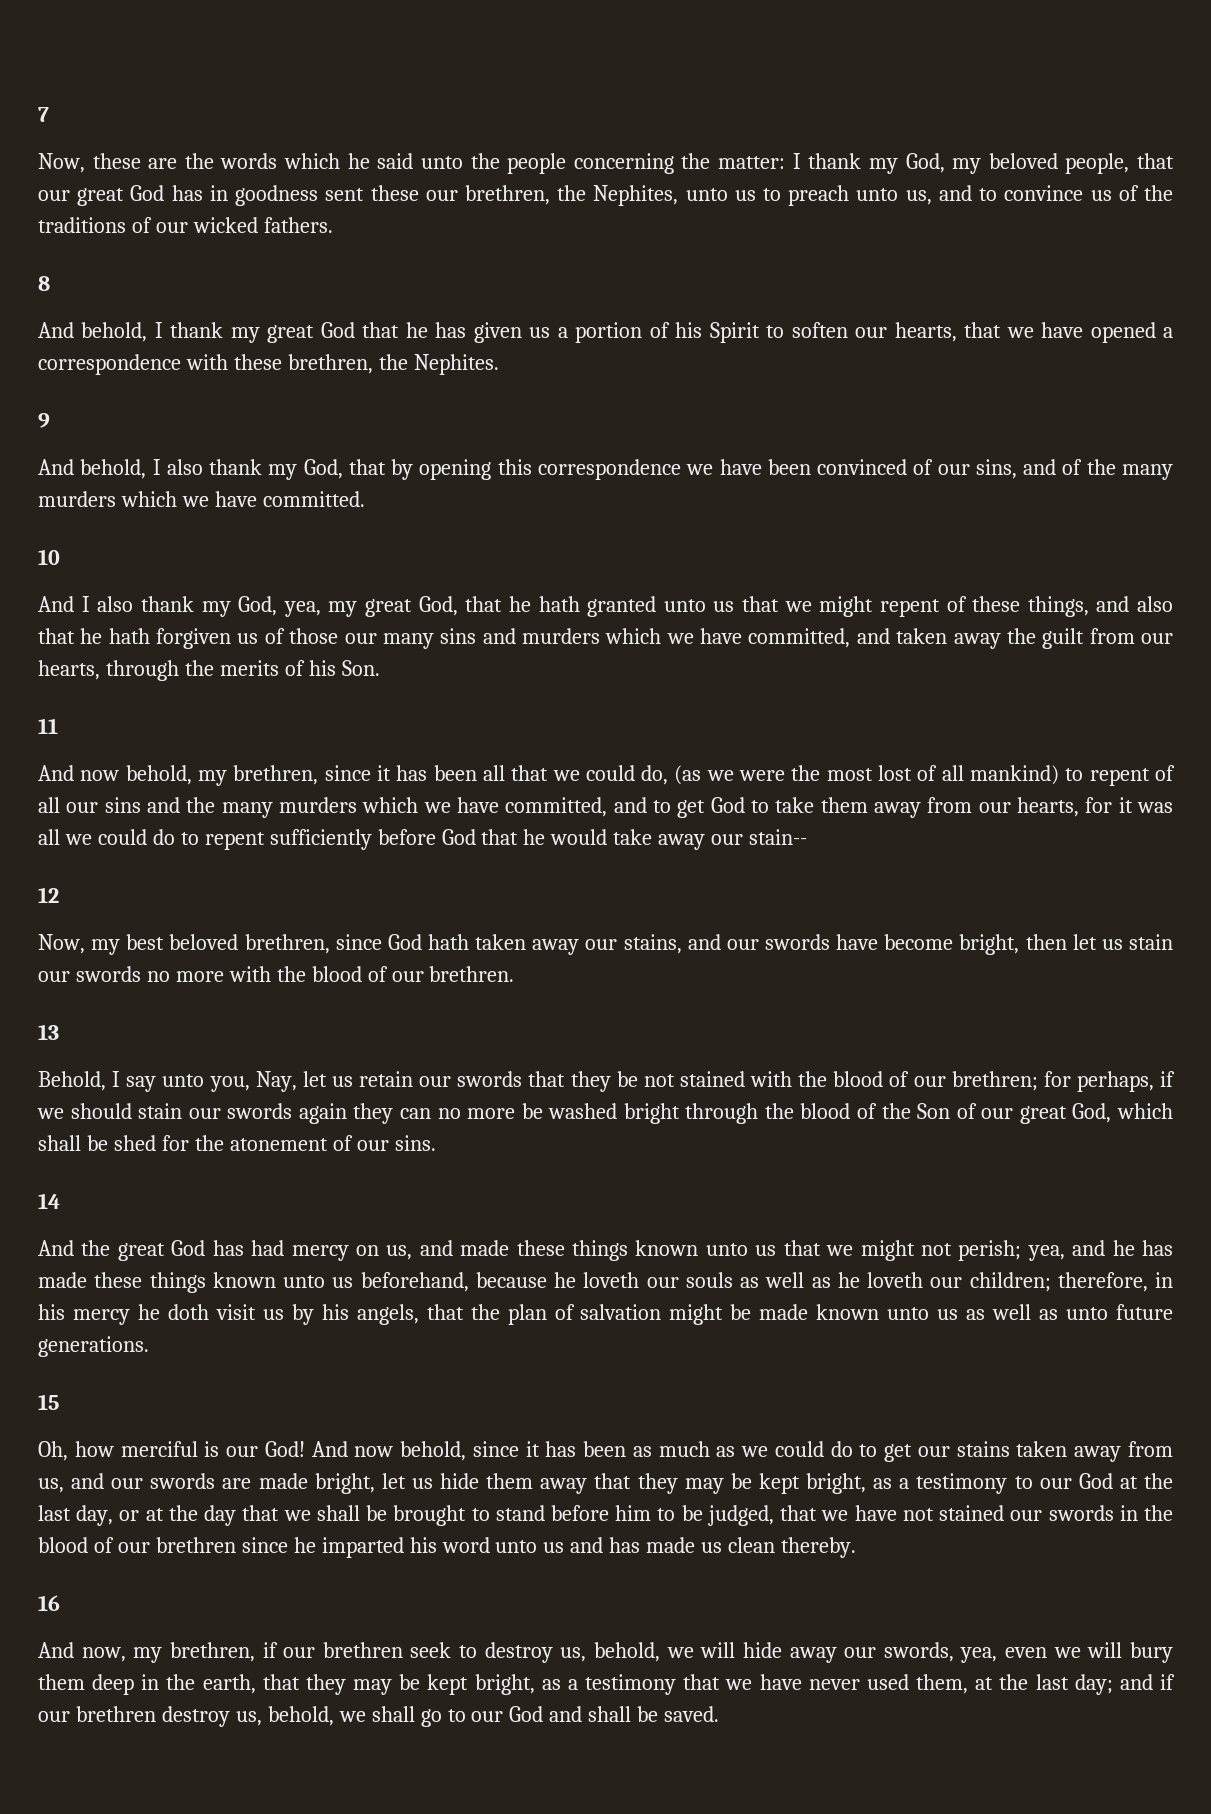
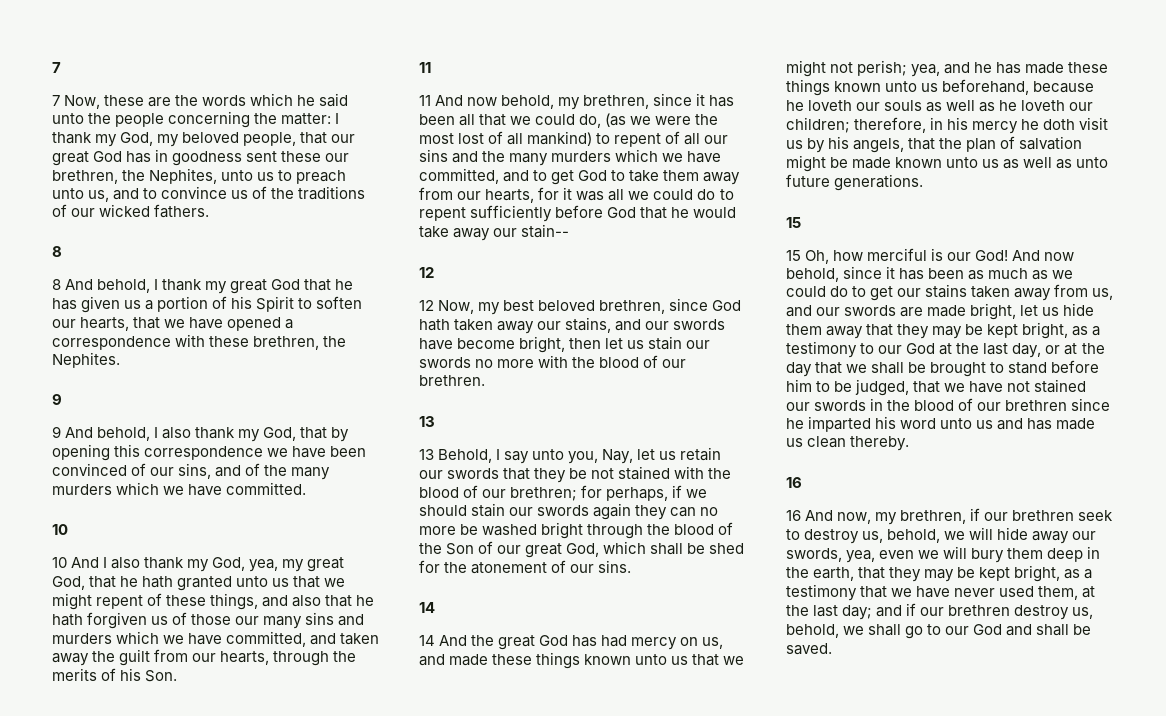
- Now, these are the words which he said unto the people concerning the matter: I thank my God, my beloved people, that our great God has in goodness sent these our brethren, the Nephites, unto us to preach unto us, and to convince us of the traditions of our wicked fathers.
+ 7 Now, these are the words which he said unto the people concerning the matter: I thank my God, my beloved people, that our great God has in goodness sent these our brethren, the Nephites, unto us to preach unto us, and to convince us of the traditions of our wicked fathers.
- And behold, I thank my great God that he has given us a portion of his Spirit to soften our hearts, that we have opened a correspondence with these brethren, the Nephites.
+ 8 And behold, I thank my great God that he has given us a portion of his Spirit to soften our hearts, that we have opened a correspondence with these brethren, the Nephites.
- And behold, I also thank my God, that by opening this correspondence we have been convinced of our sins, and of the many murders which we have committed.
+ 9 And behold, I also thank my God, that by opening this correspondence we have been convinced of our sins, and of the many murders which we have committed.
- And I also thank my God, yea, my great God, that he hath granted unto us that we might repent of these things, and also that he hath forgiven us of those our many sins and murders which we have committed, and taken away the guilt from our hearts, through the merits of his Son.
+ 10 And I also thank my God, yea, my great God, that he hath granted unto us that we might repent of these things, and also that he hath forgiven us of those our many sins and murders which we have committed, and taken away the guilt from our hearts, through the merits of his Son.
- And now behold, my brethren, since it has been all that we could do, (as we were the most lost of all mankind) to repent of all our sins and the many murders which we have committed, and to get God to take them away from our hearts, for it was all we could do to repent sufficiently before God that he would take away our stain--
+ 11 And now behold, my brethren, since it has been all that we could do, (as we were the most lost of all mankind) to repent of all our sins and the many murders which we have committed, and to get God to take them away from our hearts, for it was all we could do to repent sufficiently before God that he would take away our stain--
- Now, my best beloved brethren, since God hath taken away our stains, and our swords have become bright, then let us stain our swords no more with the blood of our brethren.
+ 12 Now, my best beloved brethren, since God hath taken away our stains, and our swords have become bright, then let us stain our swords no more with the blood of our brethren.
- Behold, I say unto you, Nay, let us retain our swords that they be not stained with the blood of our brethren; for perhaps, if we should stain our swords again they can no more be washed bright through the blood of the Son of our great God, which shall be shed for the atonement of our sins.
+ 13 Behold, I say unto you, Nay, let us retain our swords that they be not stained with the blood of our brethren; for perhaps, if we should stain our swords again they can no more be washed bright through the blood of the Son of our great God, which shall be shed for the atonement of our sins.
- And the great God has had mercy on us, and made these things known unto us that we might not perish;
+ 14 And the great God has had mercy on us, and made these things known unto us that we might not perish;
- Oh, how merciful is our God!
+ 15 Oh, how merciful is our God!
- And now, my brethren, if our brethren seek to destroy us, behold, we will hide away our swords, yea, even we will bury them deep in the earth, that they may be kept bright, as a testimony that we have never used them, at the last day;
+ 16 And now, my brethren, if our brethren seek to destroy us, behold, we will hide away our swords, yea, even we will bury them deep in the earth, that they may be kept bright, as a testimony that we have never used them, at the last day;

